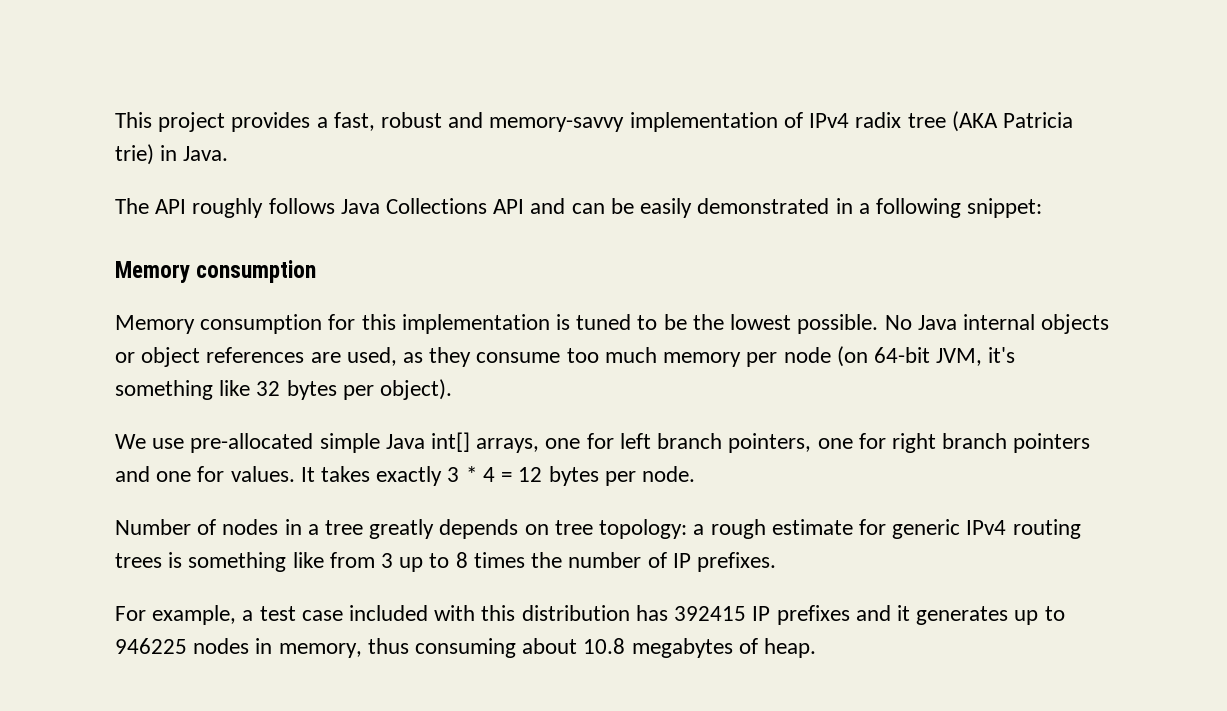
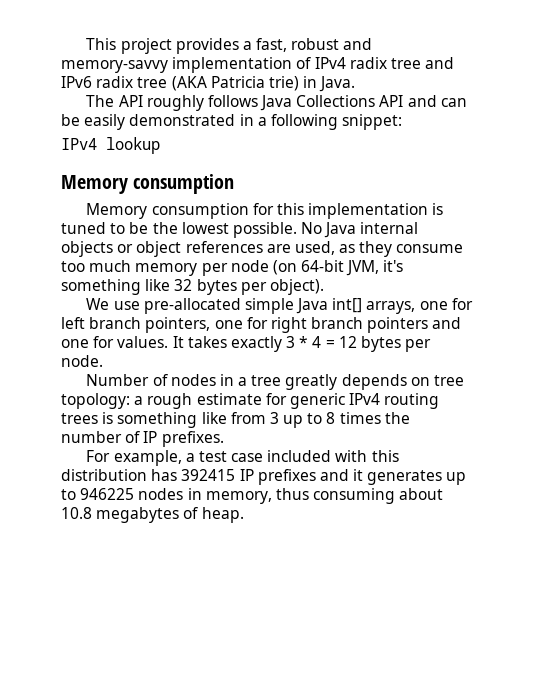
- This project provides a fast, robust and memory-savvy implementation of IPv4 radix tree (AKA Patricia trie) in Java.
+ This project provides a fast, robust and memory-savvy implementation of IPv4 radix tree and IPv6 radix tree (AKA Patricia trie) in Java.
+ IPv4 lookup

